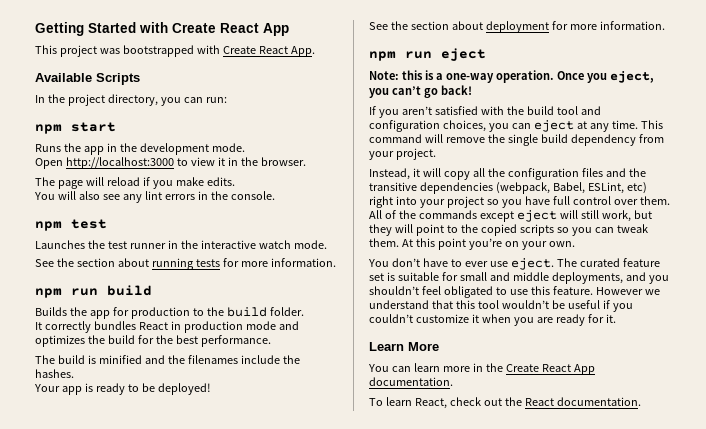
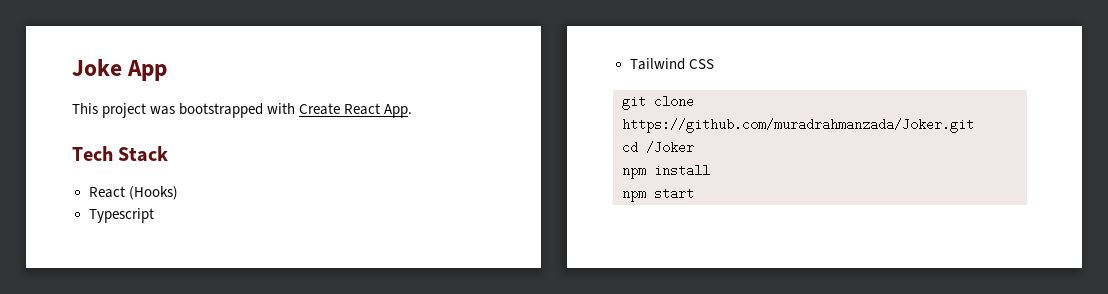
- Getting Started with Create React App
+ Joke App
- Available Scripts
- In the project directory, you can run:
+ Tech Stack
+ React (Hooks)
+ Typescript
+ Tailwind CSS
+ git clone https://github.com/muradrahmanzada/Joker.git
+ cd /Joker
+ npm install
  npm start
- Runs the app in the development mode.
- Open http://localhost:3000 to view it in the browser.
- The page will reload if you make edits.
- You will also see any lint errors in the console.
- npm test
- Launches the test runner in the interactive watch mode.
- See the section about running tests for more information.
- npm run build
- Builds the app for production to the build folder.
- It correctly bundles React in production mode and optimizes the build for the best performance.
- The build is minified and the filenames include the hashes.
- Your app is ready to be deployed!
- See the section about deployment for more information.
- npm run eject
- Note: this is a one-way operation. Once you eject, you can’t go back!
- If you aren’t satisfied with the build tool and configuration choices, you can eject at any time. This command will remove the single build dependency from your project.
- Instead, it will copy all the configuration files and the transitive dependencies (webpack, Babel, ESLint, etc) right into your project so you have full control over them. All of the commands except eject will still work, but they will point to the copied scripts so you can tweak them. At this point you’re on your own.
- You don’t have to ever use eject. The curated feature set is suitable for small and middle deployments, and you shouldn’t feel obligated to use this feature. However we understand that this tool wouldn’t be useful if you couldn’t customize it when you are ready for it.
- Learn More
- You can learn more in the Create React App documentation.
- To learn React, check out the React documentation.

